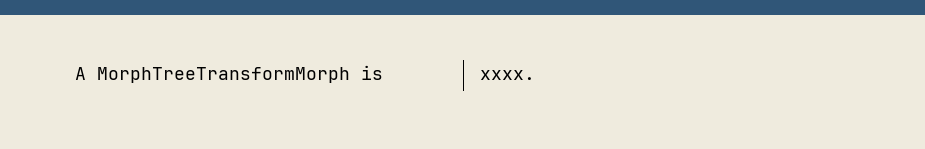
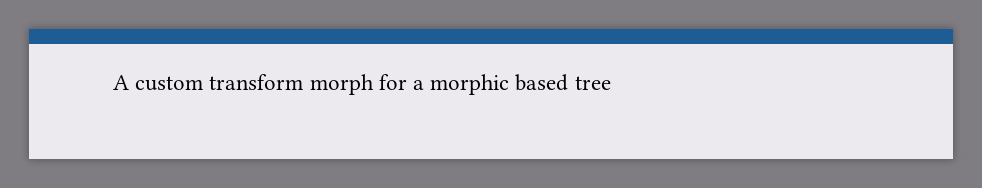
- A MorphTreeTransformMorph is xxxx.
+ A custom transform morph for a morphic based tree

